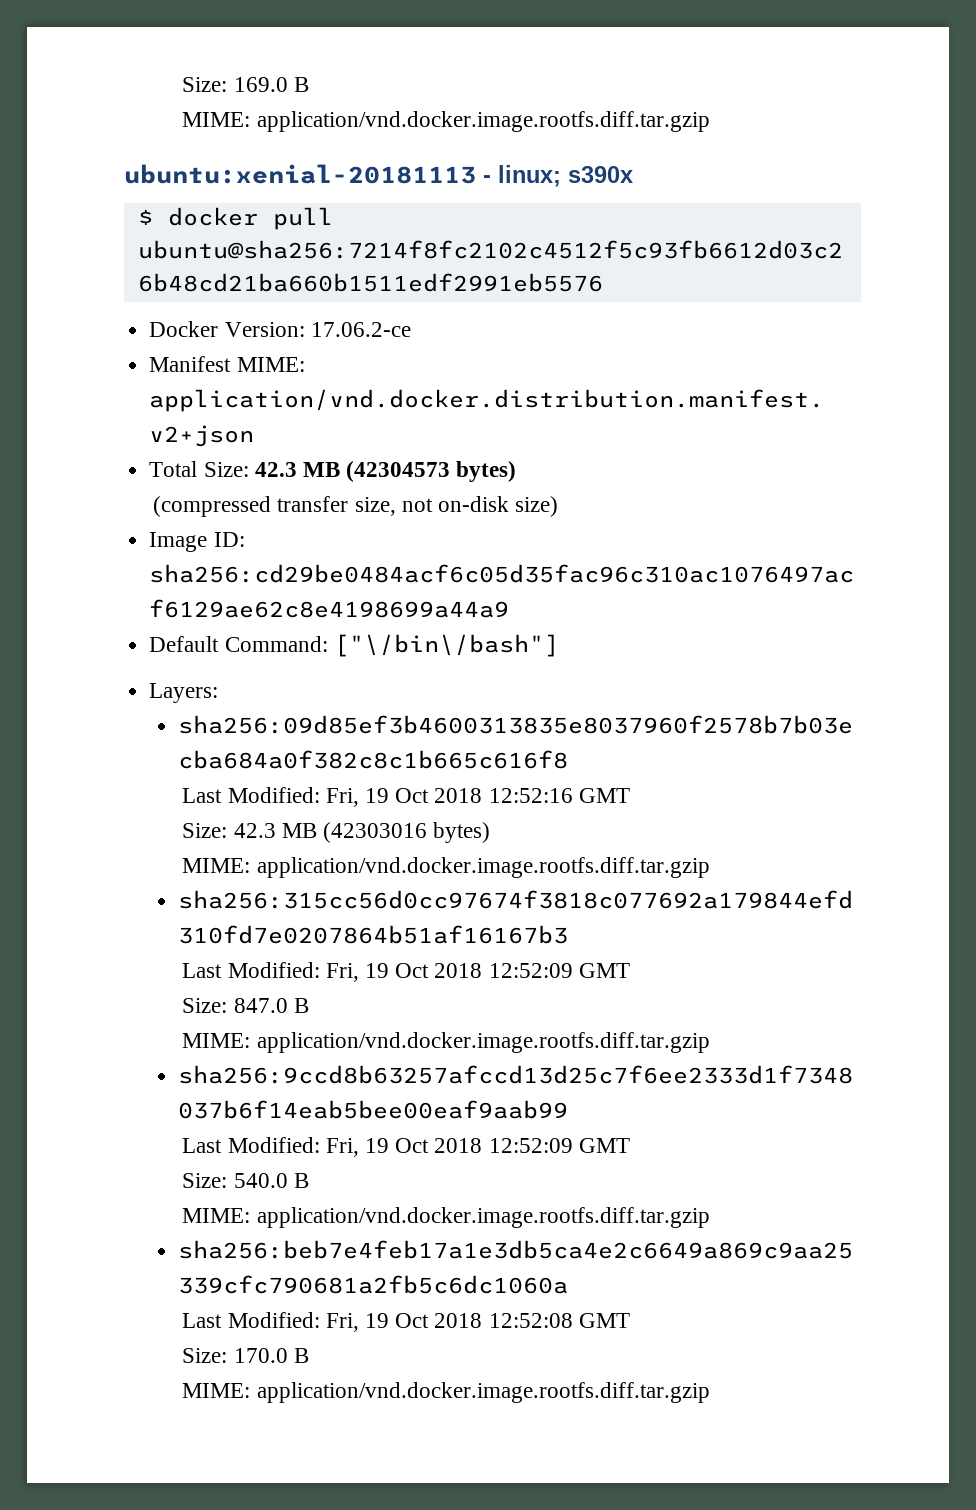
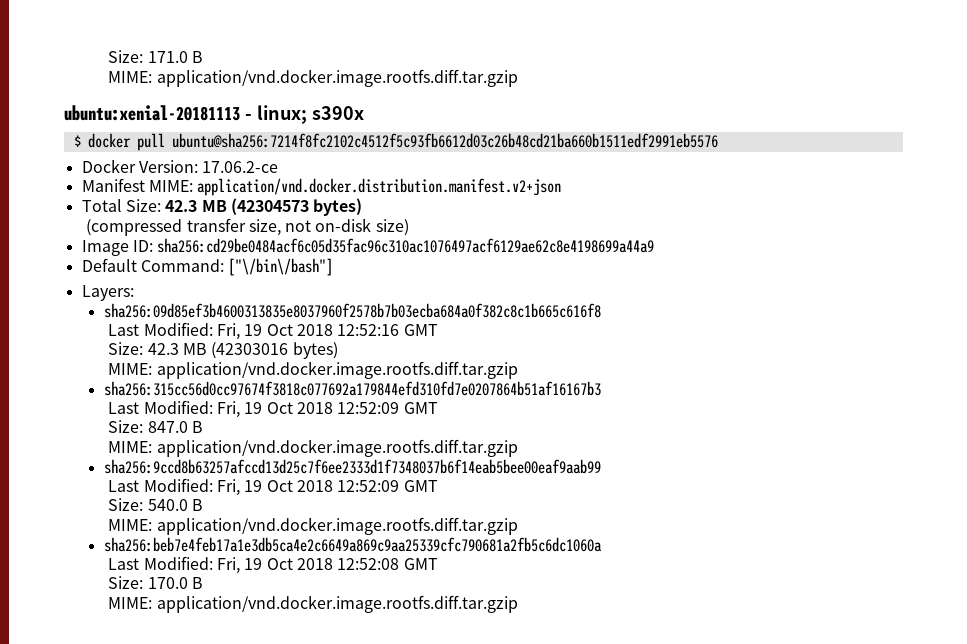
- Size: 169.0 B
+ Size: 171.0 B

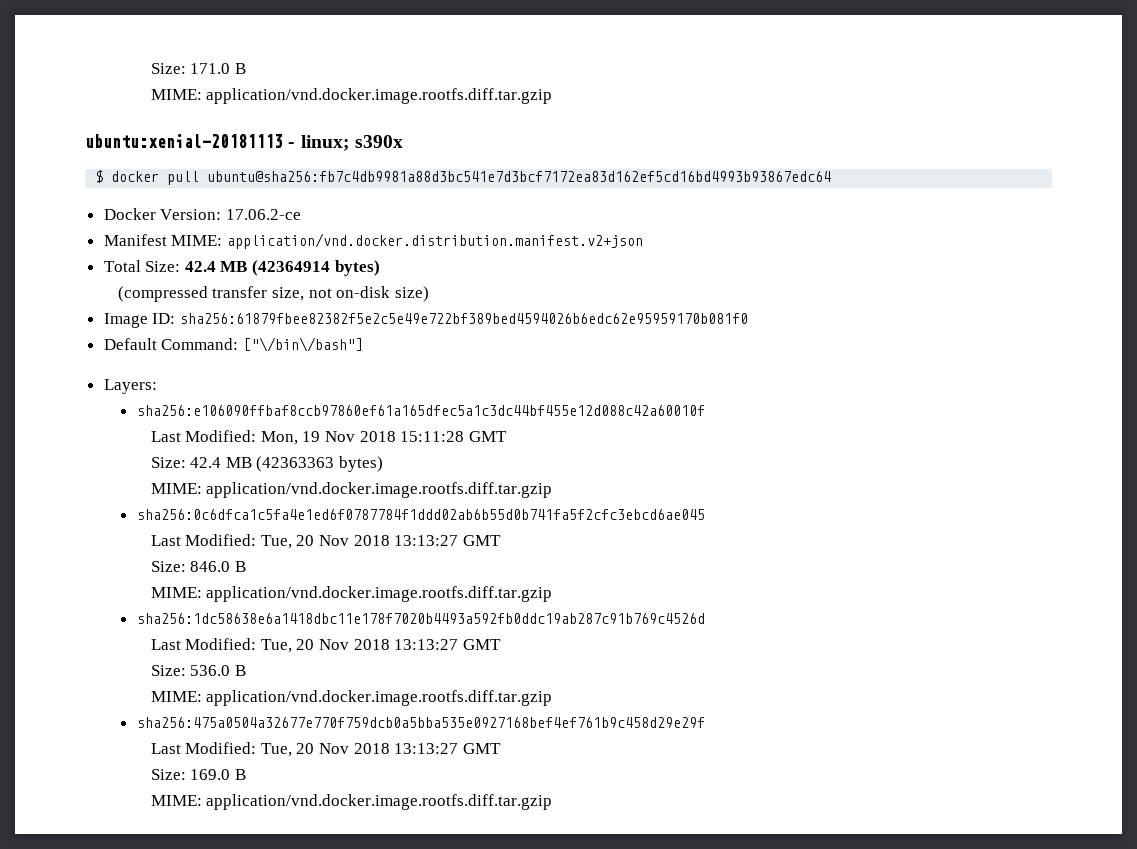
- $ docker pull ubuntu@sha256:7214f8fc2102c4512f5c93fb6612d03c26b48cd21ba660b1511edf2991eb5576
+ $ docker pull ubuntu@sha256:fb7c4db9981a88d3bc541e7d3bcf7172ea83d162ef5cd16bd4993b93867edc64
- Total Size: 42.3 MB (42304573 bytes)
+ Total Size: 42.4 MB (42364914 bytes)
- Image ID: sha256:cd29be0484acf6c05d35fac96c310ac1076497acf6129ae62c8e4198699a44a9
+ Image ID: sha256:61879fbee82382f5e2c5e49e722bf389bed4594026b6edc62e95959170b081f0
- sha256:09d85ef3b4600313835e8037960f2578b7b03ecba684a0f382c8c1b665c616f8
- Last Modified: Fri, 19 Oct 2018 12:52:16 GMT
- Size: 42.3 MB (42303016 bytes)
+ sha256:e106090ffbaf8ccb97860ef61a165dfec5a1c3dc44bf455e12d088c42a60010f
+ Last Modified: Mon, 19 Nov 2018 15:11:28 GMT
+ Size: 42.4 MB (42363363 bytes)
- sha256:315cc56d0cc97674f3818c077692a179844efd310fd7e0207864b51af16167b3
- Last Modified: Fri, 19 Oct 2018 12:52:09 GMT
- Size: 847.0 B
+ sha256:0c6dfca1c5fa4e1ed6f0787784f1ddd02ab6b55d0b741fa5f2cfc3ebcd6ae045
+ Last Modified: Tue, 20 Nov 2018 13:13:27 GMT
+ Size: 846.0 B
  MIME: application/vnd.docker.image.rootfs.diff.tar.gzip
- sha256:9ccd8b63257afccd13d25c7f6ee2333d1f7348037b6f14eab5bee00eaf9aab99
- Last Modified: Fri, 19 Oct 2018 12:52:09 GMT
- Size: 540.0 B
+ sha256:1dc58638e6a1418dbc11e178f7020b4493a592fb0ddc19ab287c91b769c4526d
+ Last Modified: Tue, 20 Nov 2018 13:13:27 GMT
+ Size: 536.0 B
  MIME: application/vnd.docker.image.rootfs.diff.tar.gzip
- sha256:beb7e4feb17a1e3db5ca4e2c6649a869c9aa25339cfc790681a2fb5c6dc1060a
- Last Modified: Fri, 19 Oct 2018 12:52:08 GMT
- Size: 170.0 B
+ sha256:475a0504a32677e770f759dcb0a5bba535e0927168bef4ef761b9c458d29e29f
+ Last Modified: Tue, 20 Nov 2018 13:13:27 GMT
+ Size: 169.0 B

